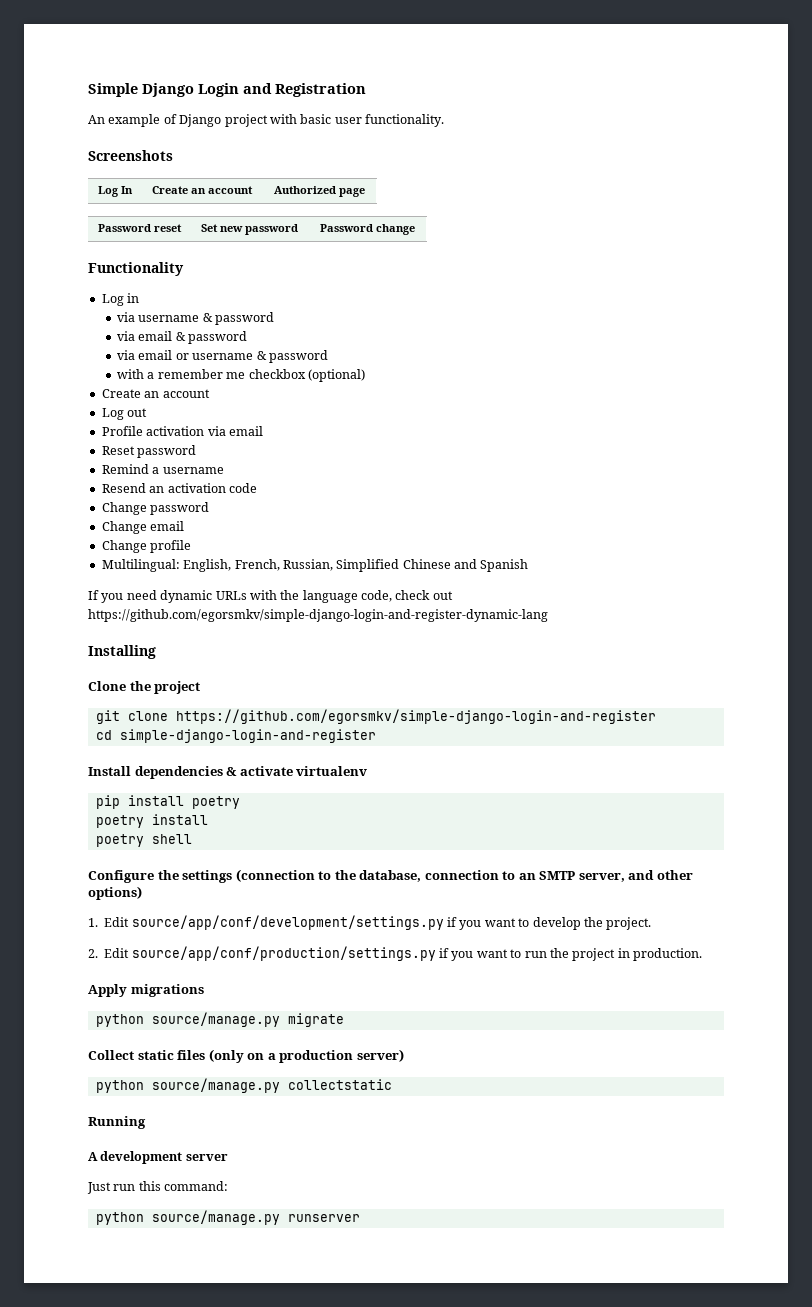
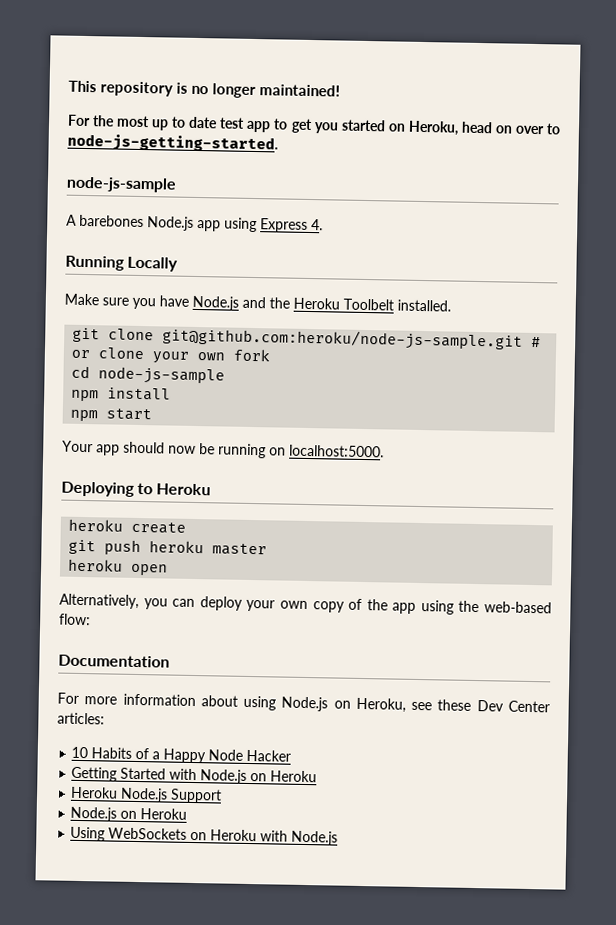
- Simple Django Login and Registration
- An example of Django project with basic user functionality.
- Screenshots
- Log In | Create an account | Authorized page
- Password reset | Set new password | Password change
- Functionality
- Log in
- via username & password
- via email & password
- via email or username & password
- with a remember me checkbox (optional)
- Create an account
- Log out
- Profile activation via email
- Reset password
- Remind a username
- Resend an activation code
- Change password
- Change email
- Change profile
- Multilingual: English, French, Russian, Simplified Chinese and Spanish
- If you need dynamic URLs with the language code, check out https://github.com/egorsmkv/simple-django-login-and-register-dynamic-lang
- Installing
- Clone the project
- git clone https://github.com/egorsmkv/simple-django-login-and-register
- cd simple-django-login-and-register
- Install dependencies & activate virtualenv
- pip install poetry
- poetry install
- poetry shell
- Configure the settings (connection to the database, connection to an SMTP server, and other options)
- 1. Edit source/app/conf/development/settings.py if you want to develop the project.
- 2. Edit source/app/conf/production/settings.py if you want to run the project in production.
- Apply migrations
- python source/manage.py migrate
- Collect static files (only on a production server)
- python source/manage.py collectstatic
- Running
- A development server
- Just run this command:
- python source/manage.py runserver
+ This repository is no longer maintained!
+ For the most up to date test app to get you started on Heroku, head on over to node-js-getting-started.
+ node-js-sample
+ A barebones Node.js app using Express 4.
+ Running Locally
+ Make sure you have Node.js and the Heroku Toolbelt installed.
+ git clone git@github.com:heroku/node-js-sample.git # or clone your own fork
+ cd node-js-sample
+ npm install
+ npm start
+ Your app should now be running on localhost:5000.
+ Deploying to Heroku
+ heroku create
+ git push heroku master
+ heroku open
+ Alternatively, you can deploy your own copy of the app using the web-based flow:
+ Documentation
+ For more information about using Node.js on Heroku, see these Dev Center articles:
+ 10 Habits of a Happy Node Hacker
+ Getting Started with Node.js on Heroku
+ Heroku Node.js Support
+ Node.js on Heroku
+ Using WebSockets on Heroku with Node.js

